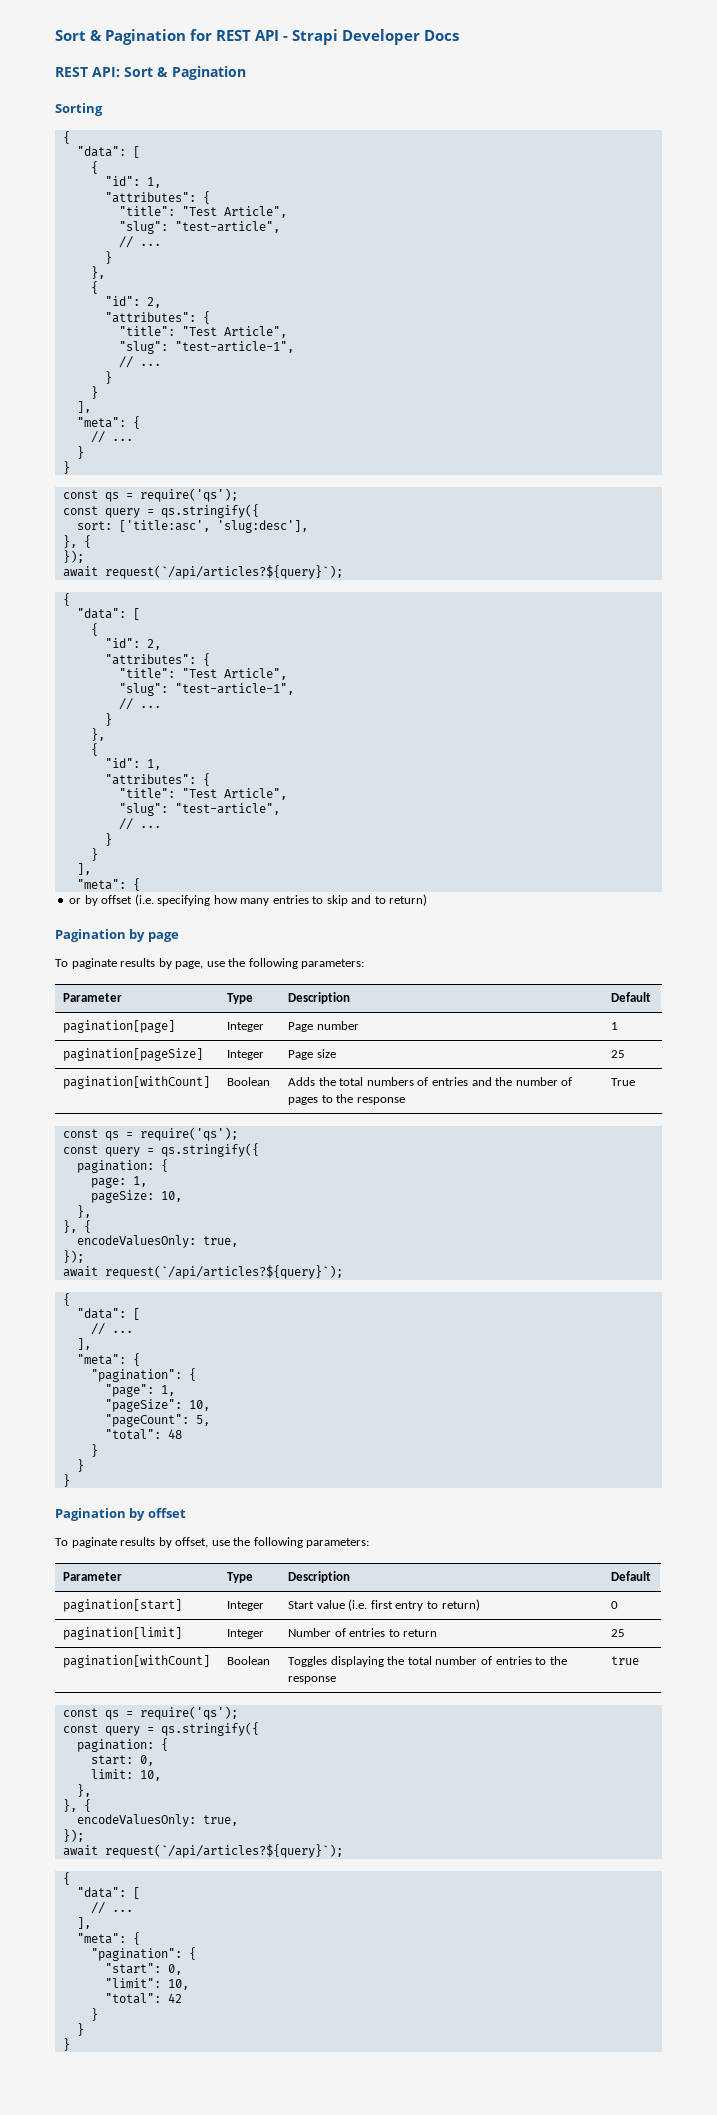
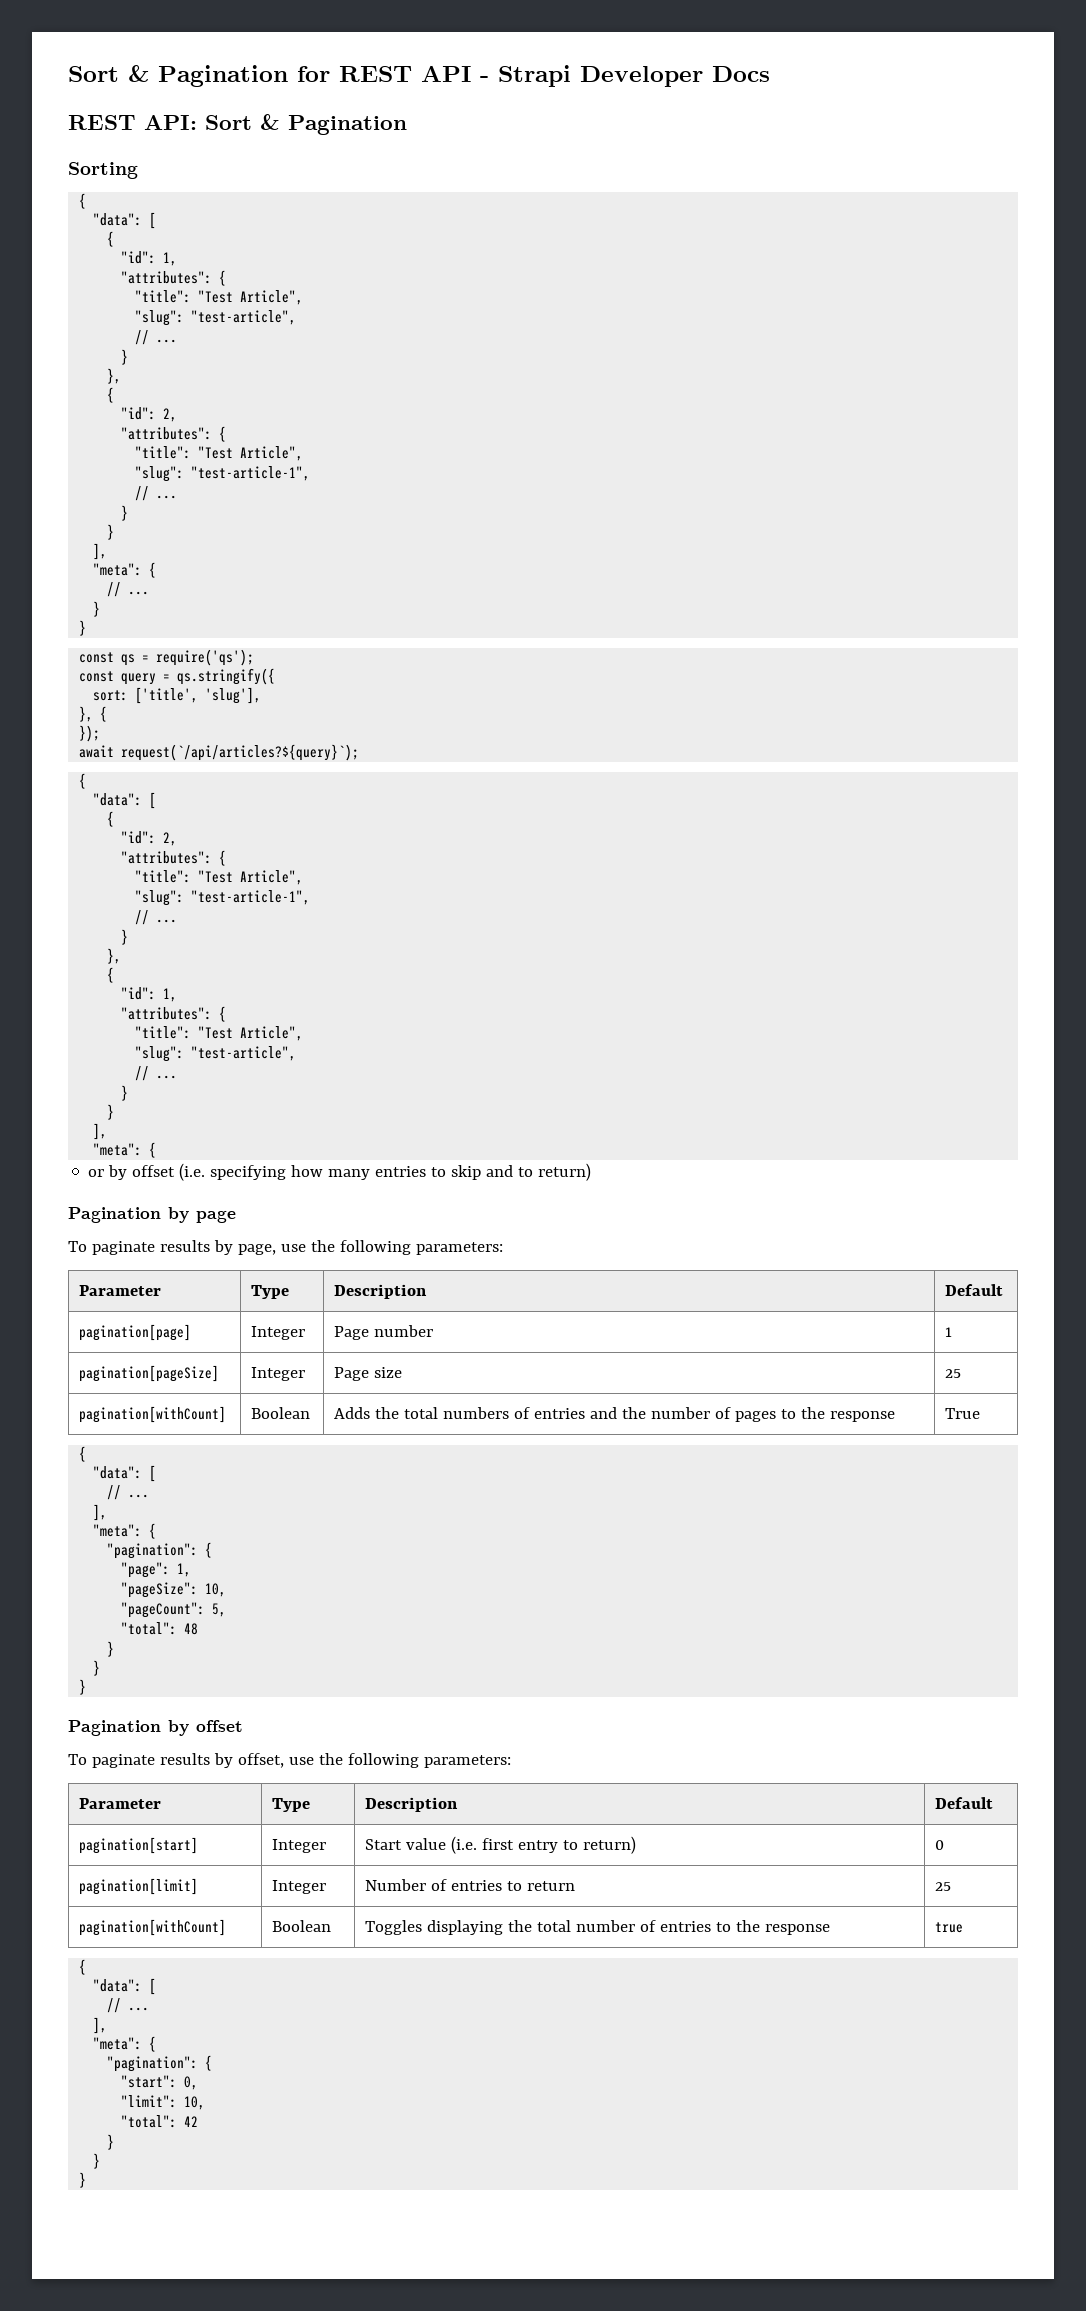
- sort: ['title:asc', 'slug:desc'],
+ sort: ['title', 'slug'],
  pagination[withCount] | Boolean | Adds the total numbers of entries and the number of pages to the response | True
- const qs = require('qs');
- const query = qs.stringify({
- pagination: {
- page: 1,
- pageSize: 10,
- },
- }, {
- encodeValuesOnly: true,
- });
- await request(`/api/articles?${query}`);
  pagination[withCount] | Boolean | Toggles displaying the total number of entries to the response | true
- const qs = require('qs');
- const query = qs.stringify({
- pagination: {
- start: 0,
- limit: 10,
- },
- }, {
- encodeValuesOnly: true,
- });
- await request(`/api/articles?${query}`);

